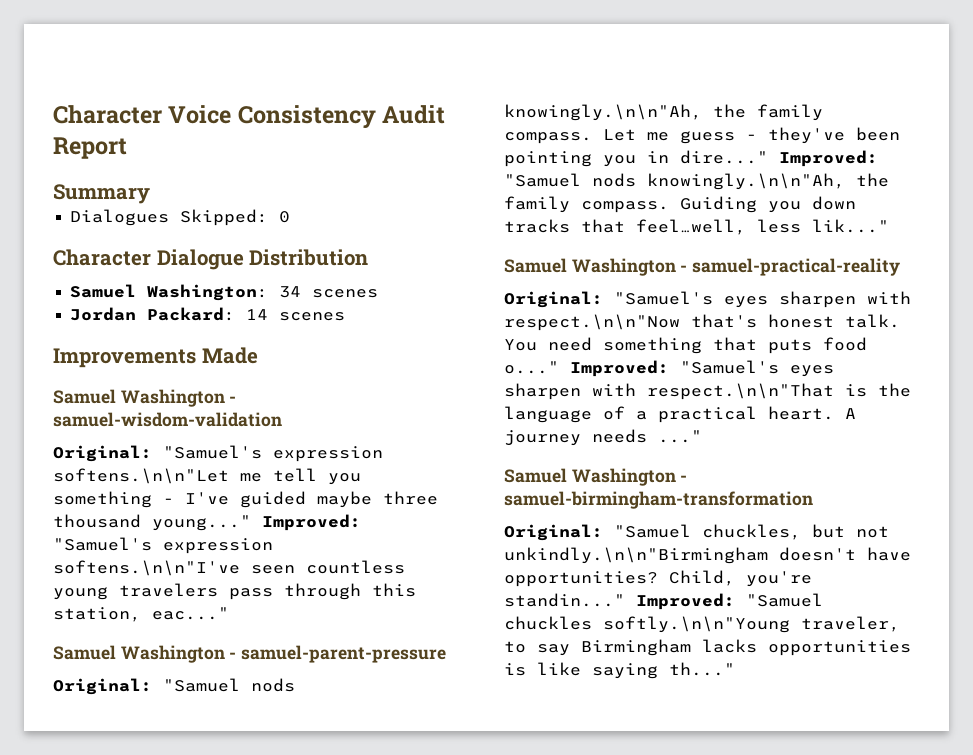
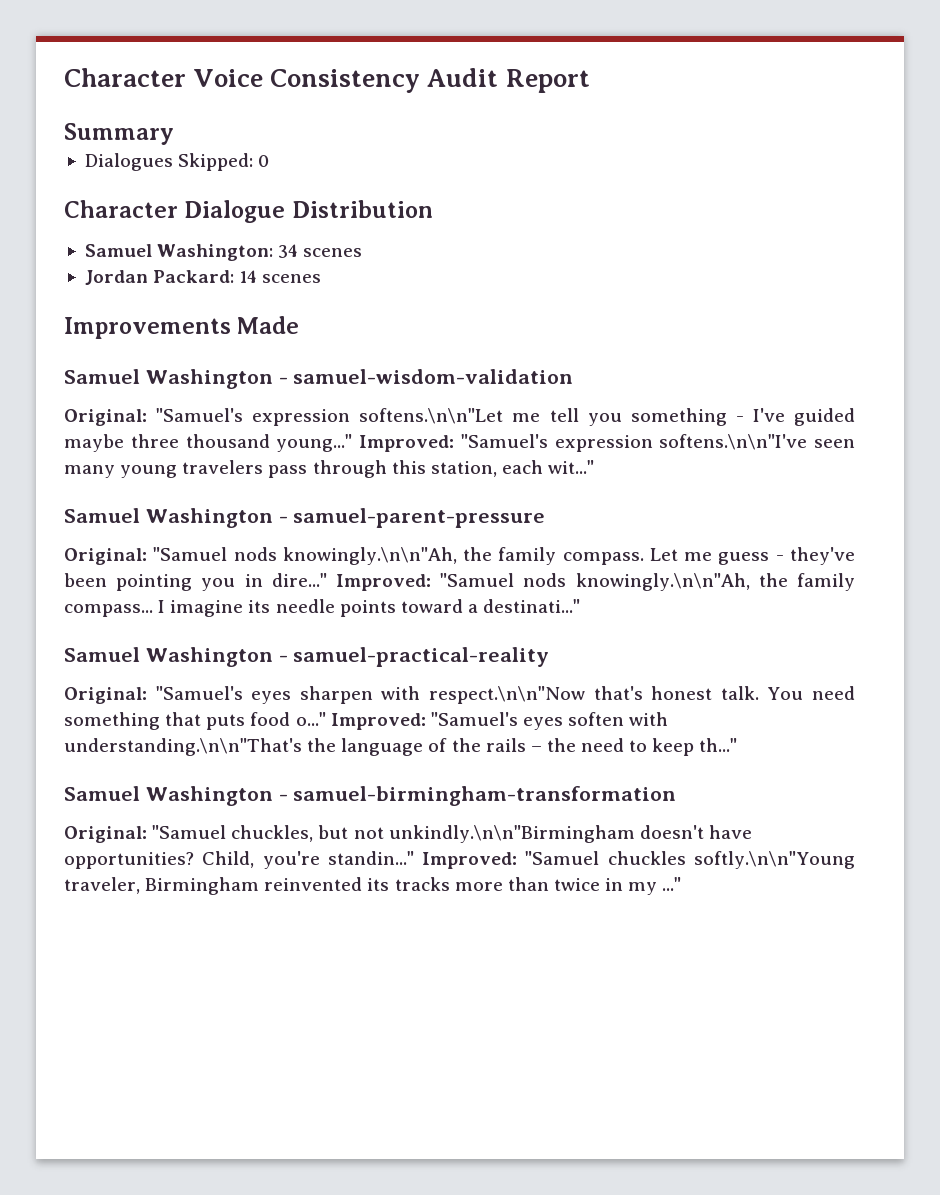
- Improved: "Samuel's expression softens.\n\n"I've seen countless young travelers pass through this station, eac..."
+ Improved: "Samuel's expression softens.\n\n"I've seen many young travelers pass through this station, each wit..."
- Improved: "Samuel nods knowingly.\n\n"Ah, the family compass. Guiding you down tracks that feel…well, less lik..."
+ Improved: "Samuel nods knowingly.\n\n"Ah, the family compass... I imagine its needle points toward a destinati..."
- Improved: "Samuel's eyes sharpen with respect.\n\n"That is the language of a practical heart. A journey needs ..."
+ Improved: "Samuel's eyes soften with understanding.\n\n"That's the language of the rails – the need to keep th..."
- Improved: "Samuel chuckles softly.\n\n"Young traveler, to say Birmingham lacks opportunities is like saying th..."
+ Improved: "Samuel chuckles softly.\n\n"Young traveler, Birmingham reinvented its tracks more than twice in my ..."

